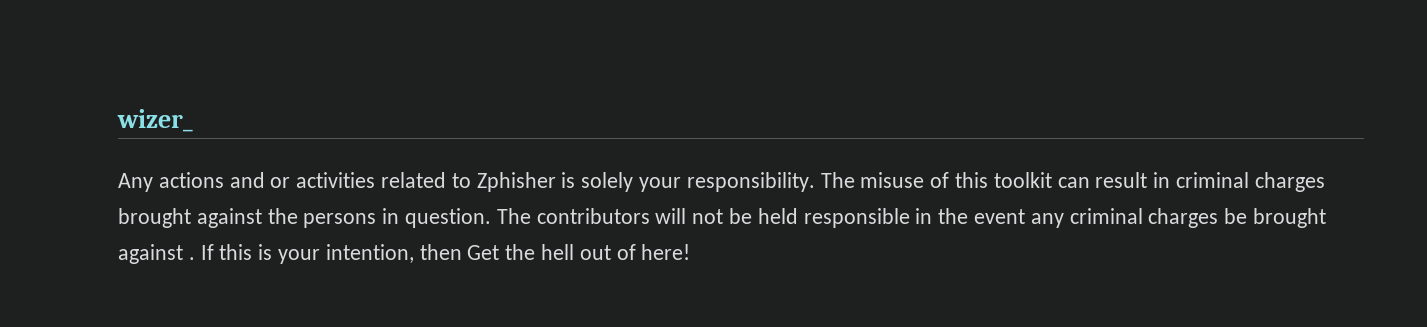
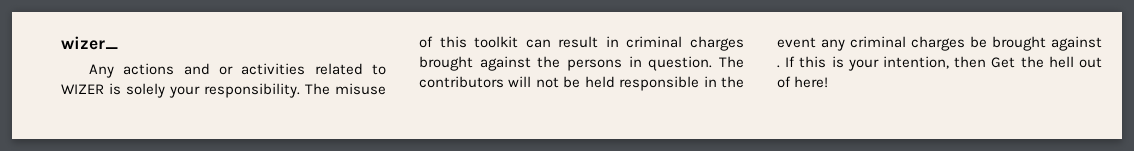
- Any actions and or activities related to Zphisher is solely your responsibility.
+ Any actions and or activities related to WIZER is solely your responsibility.

